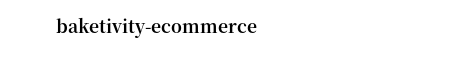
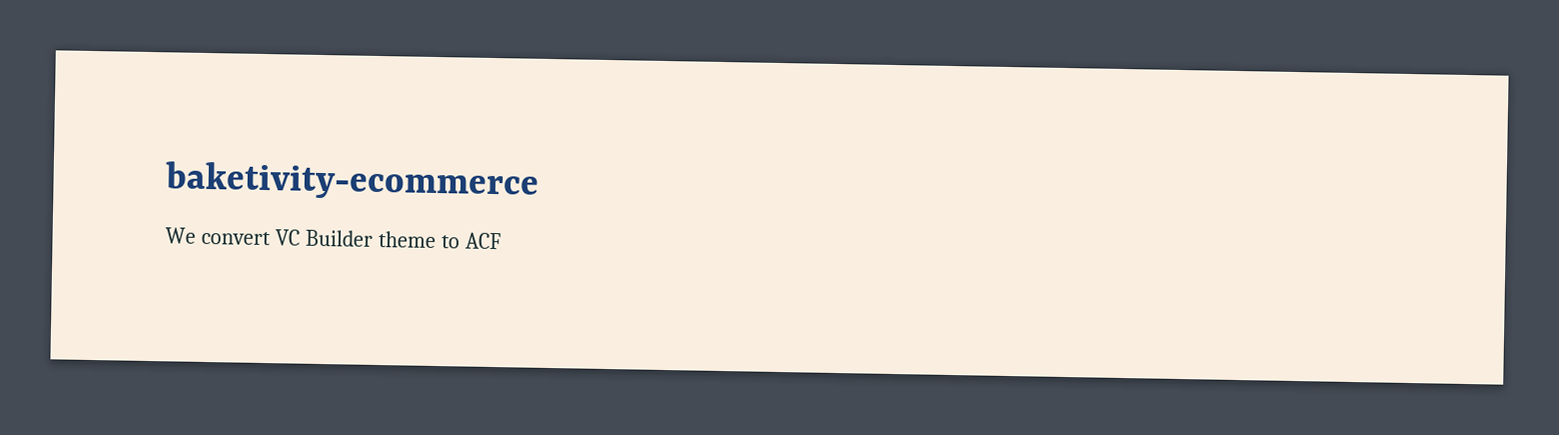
+ We convert VC Builder theme to ACF

